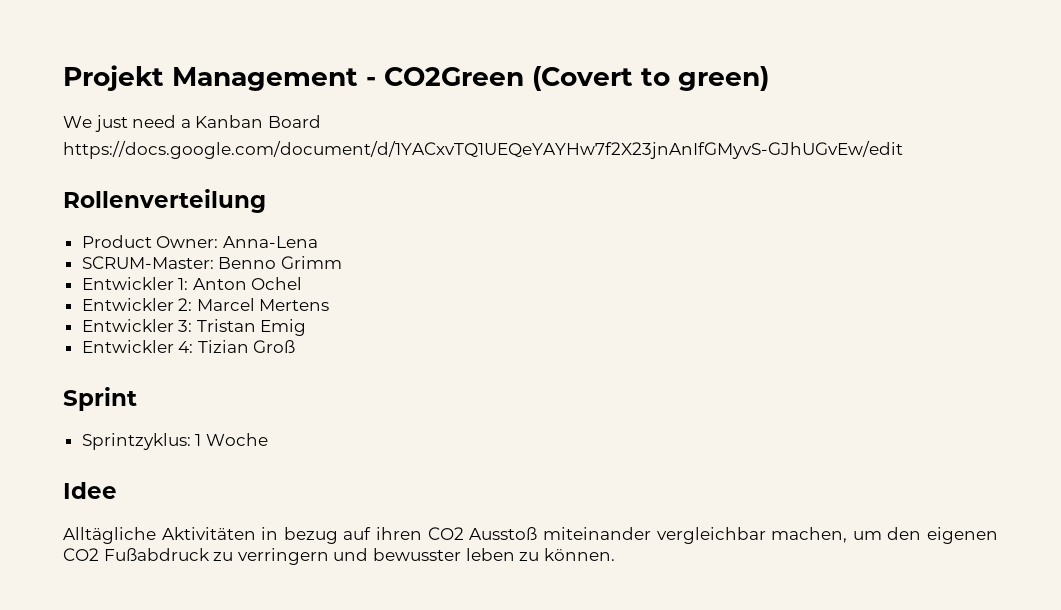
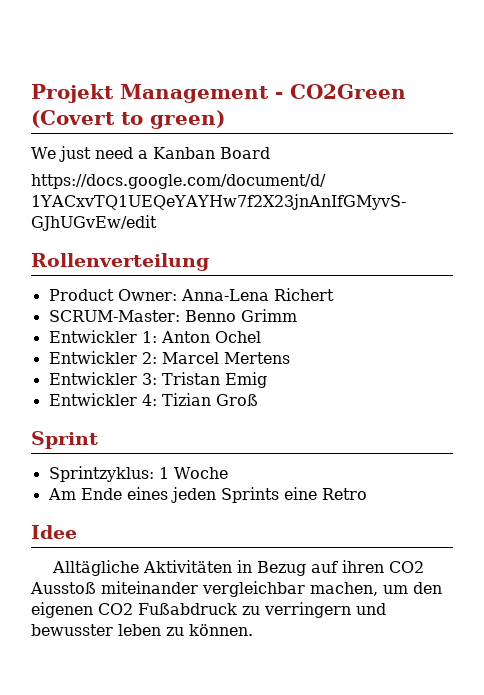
- Product Owner: Anna-Lena
+ Product Owner: Anna-Lena Richert
+ Am Ende eines jeden Sprints eine Retro
- Alltägliche Aktivitäten in bezug auf ihren CO2 Ausstoß miteinander vergleichbar machen, um den eigenen CO2 Fußabdruck zu verringern und bewusster leben zu können.
+ Alltägliche Aktivitäten in Bezug auf ihren CO2 Ausstoß miteinander vergleichbar machen, um den eigenen CO2 Fußabdruck zu verringern und bewusster leben zu können.

